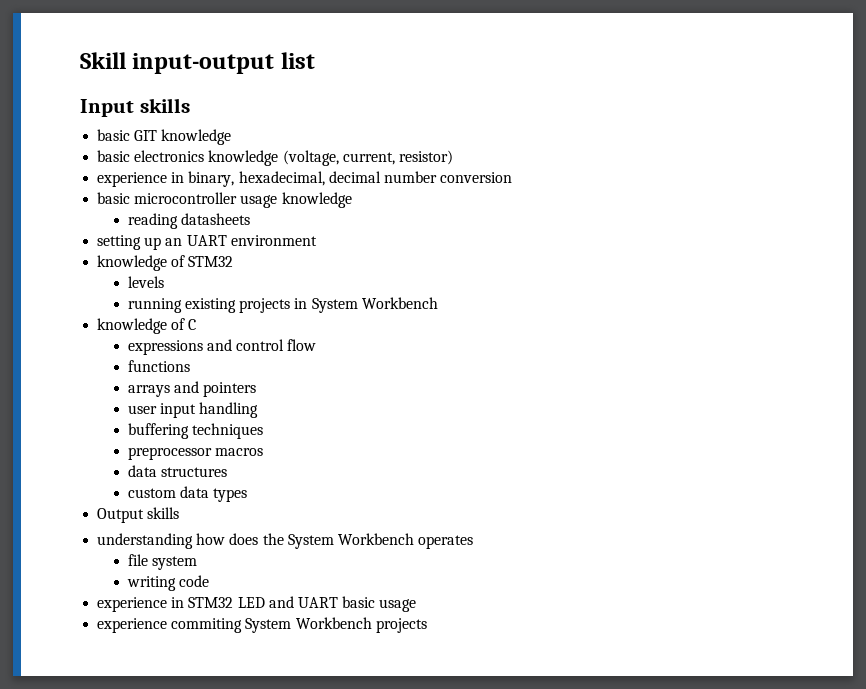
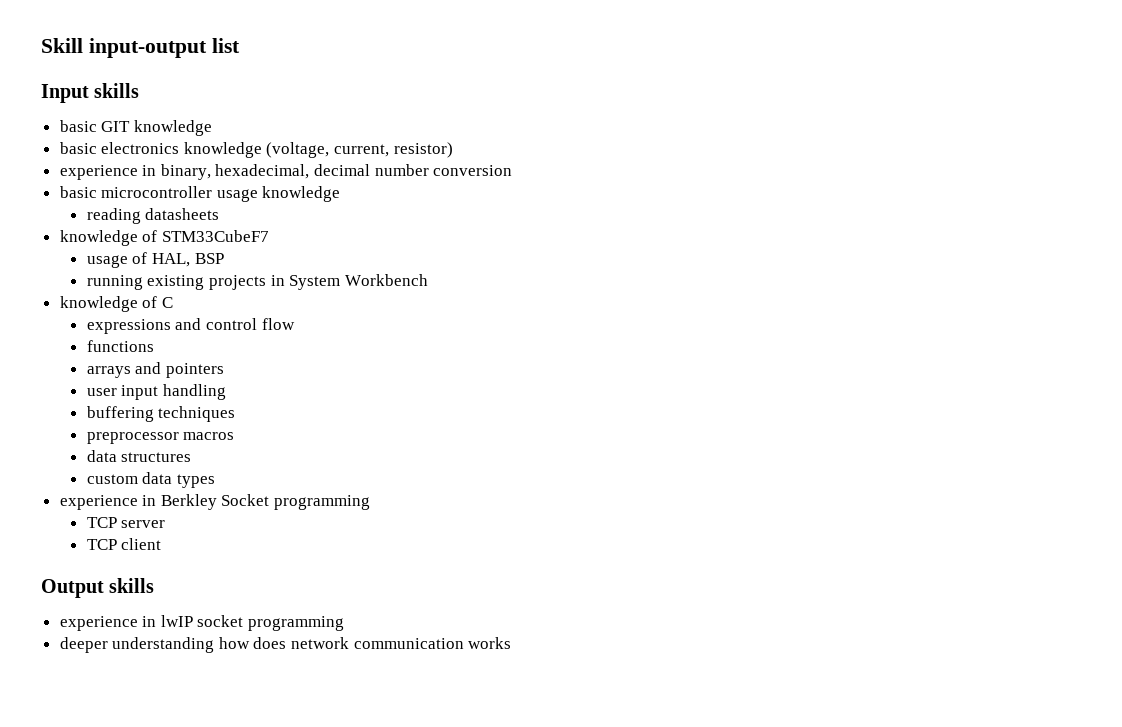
- setting up an UART environment
- knowledge of STM32
- levels
+ knowledge of STM33CubeF7
+ usage of HAL, BSP
+ experience in Berkley Socket programming
+ TCP server
+ TCP client
  Output skills
- understanding how does the System Workbench operates
- file system
- writing code
- experience in STM32 LED and UART basic usage
- experience commiting System Workbench projects
+ experience in lwIP socket programming
+ deeper understanding how does network communication works

